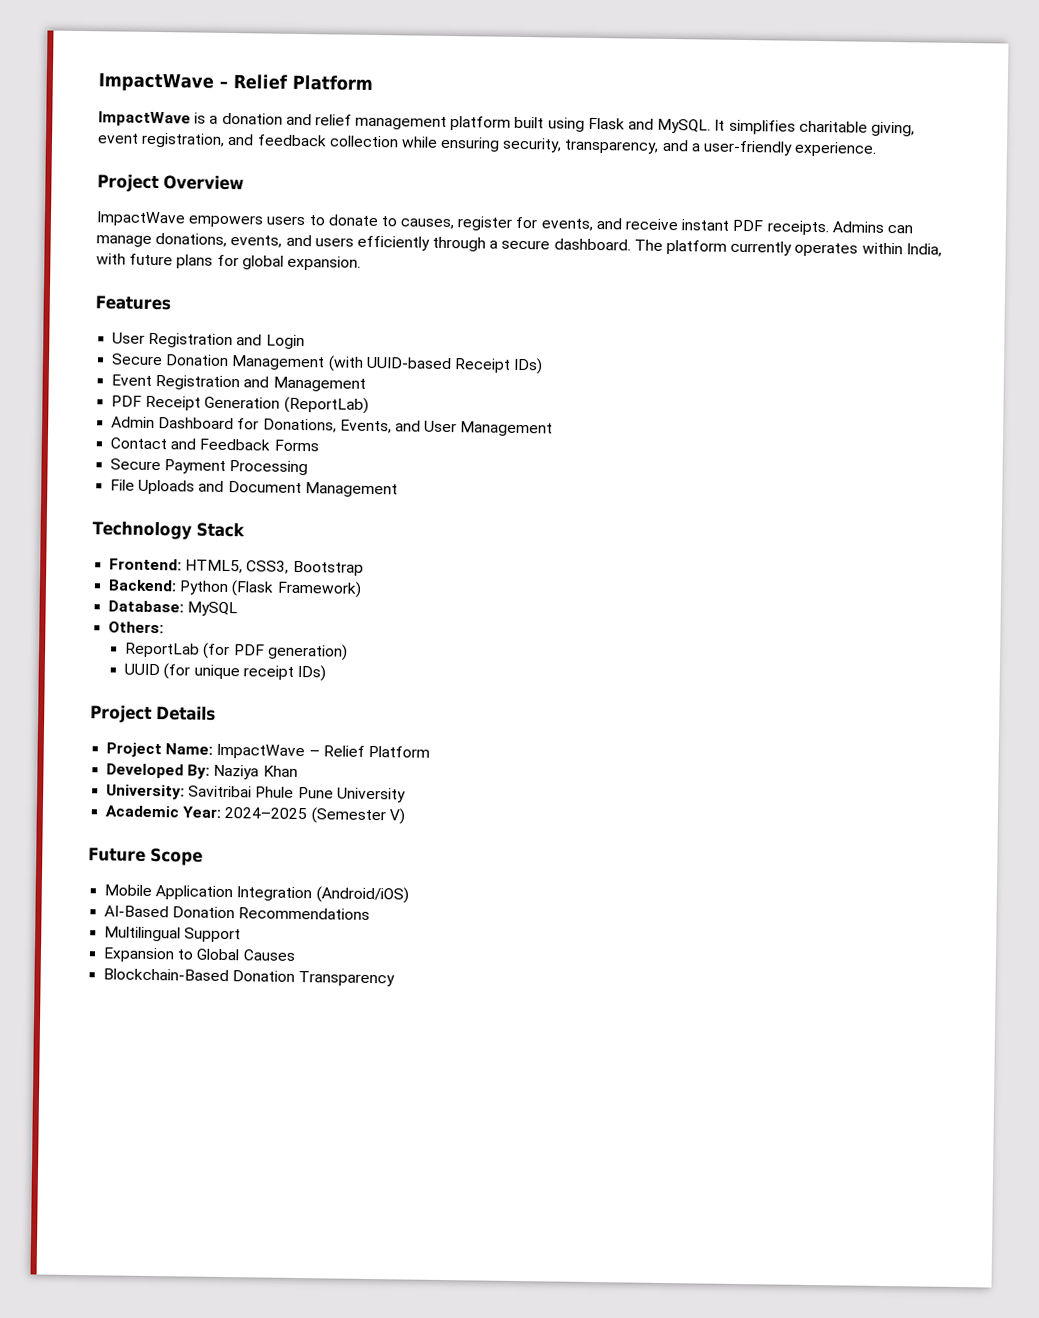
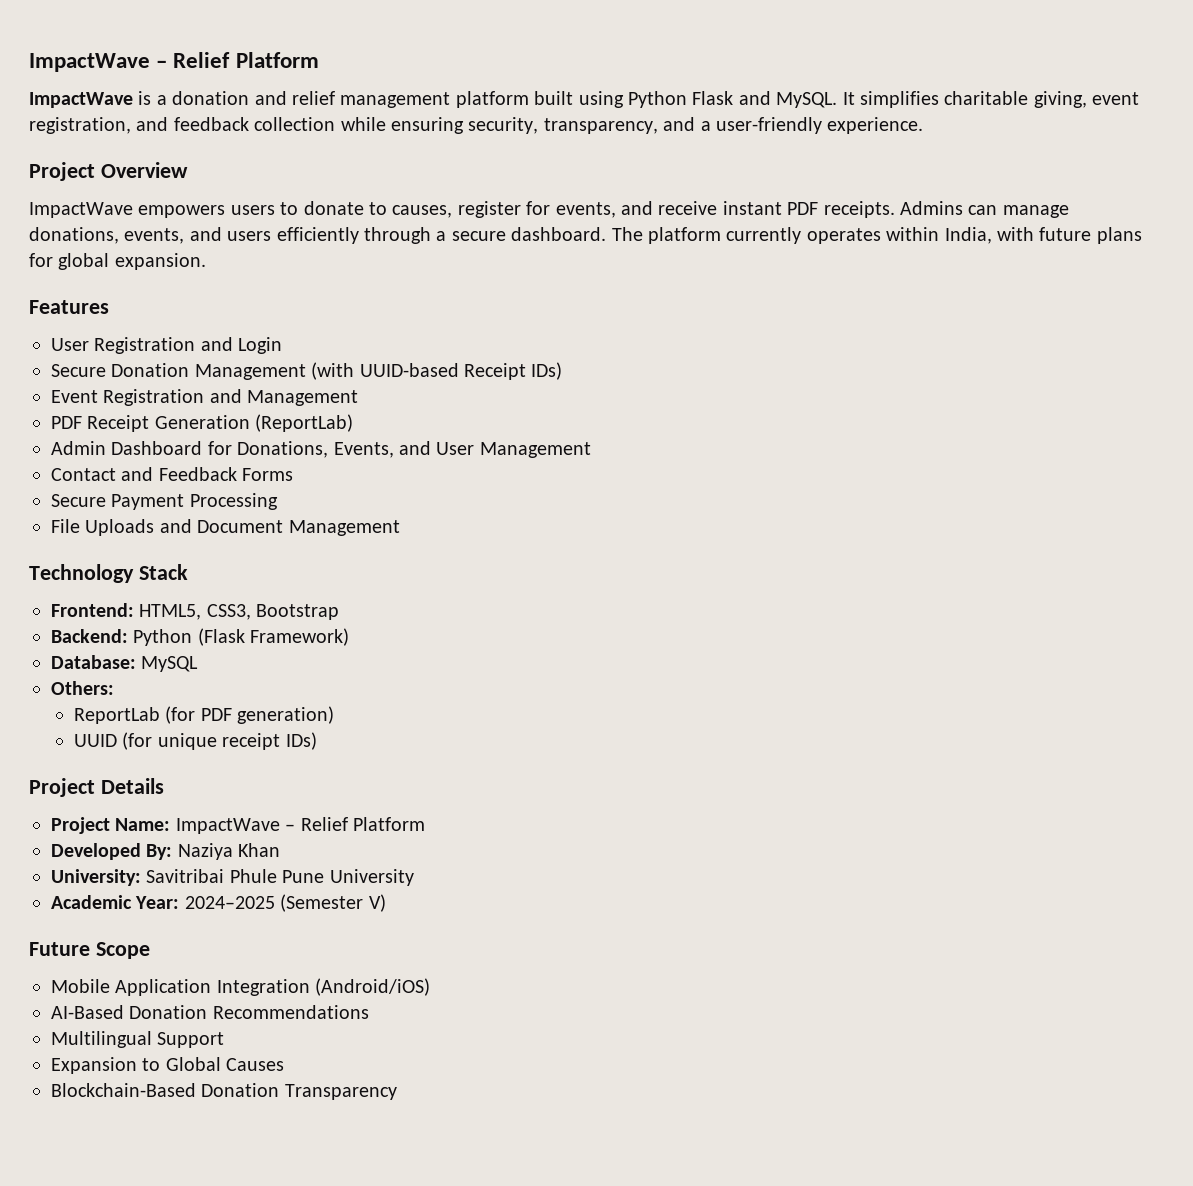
- ImpactWave is a donation and relief management platform built using Flask and MySQL.
+ ImpactWave is a donation and relief management platform built using Python Flask and MySQL.

